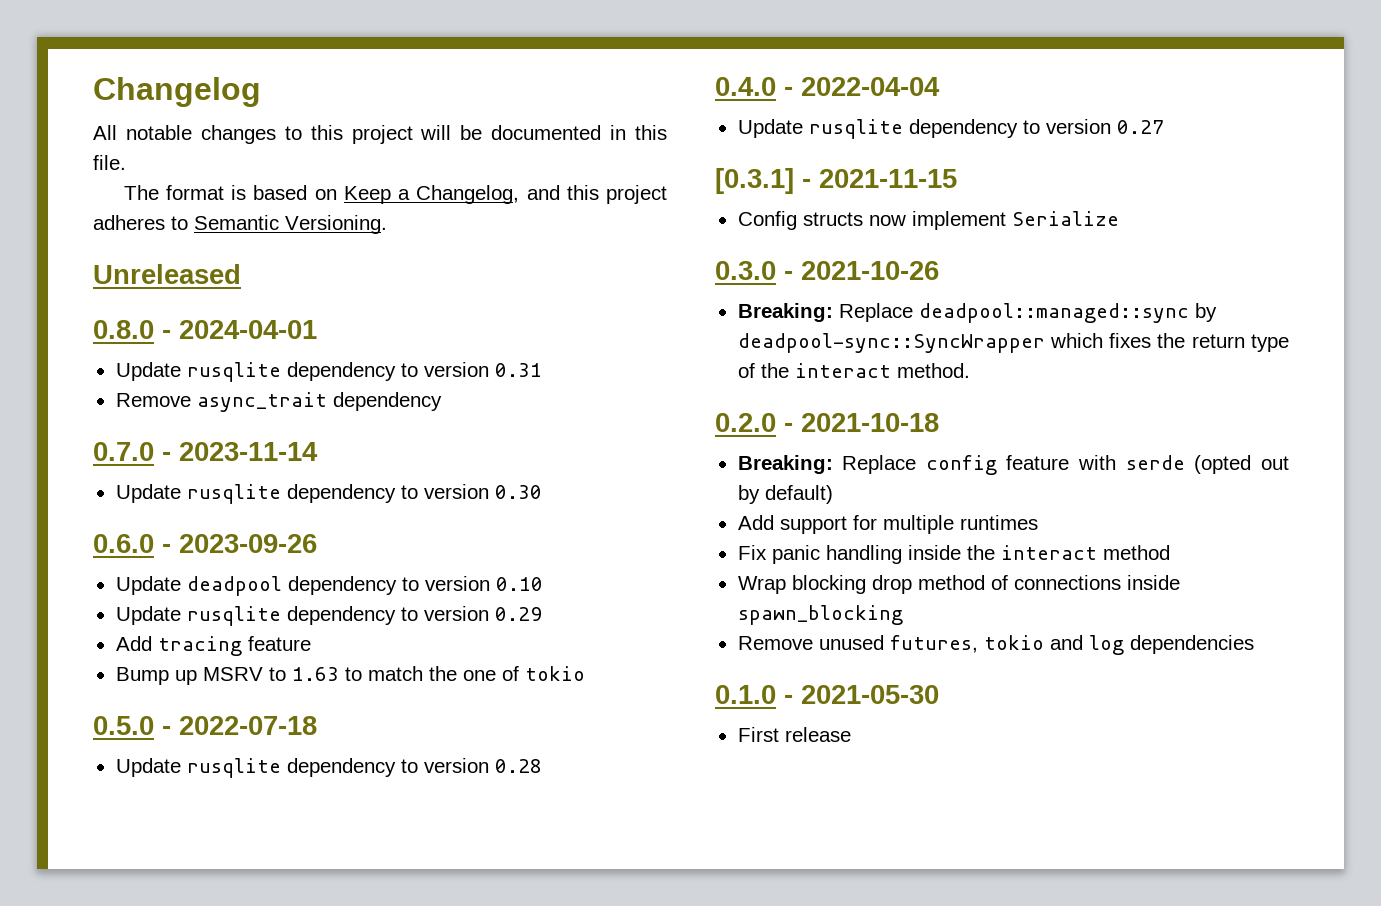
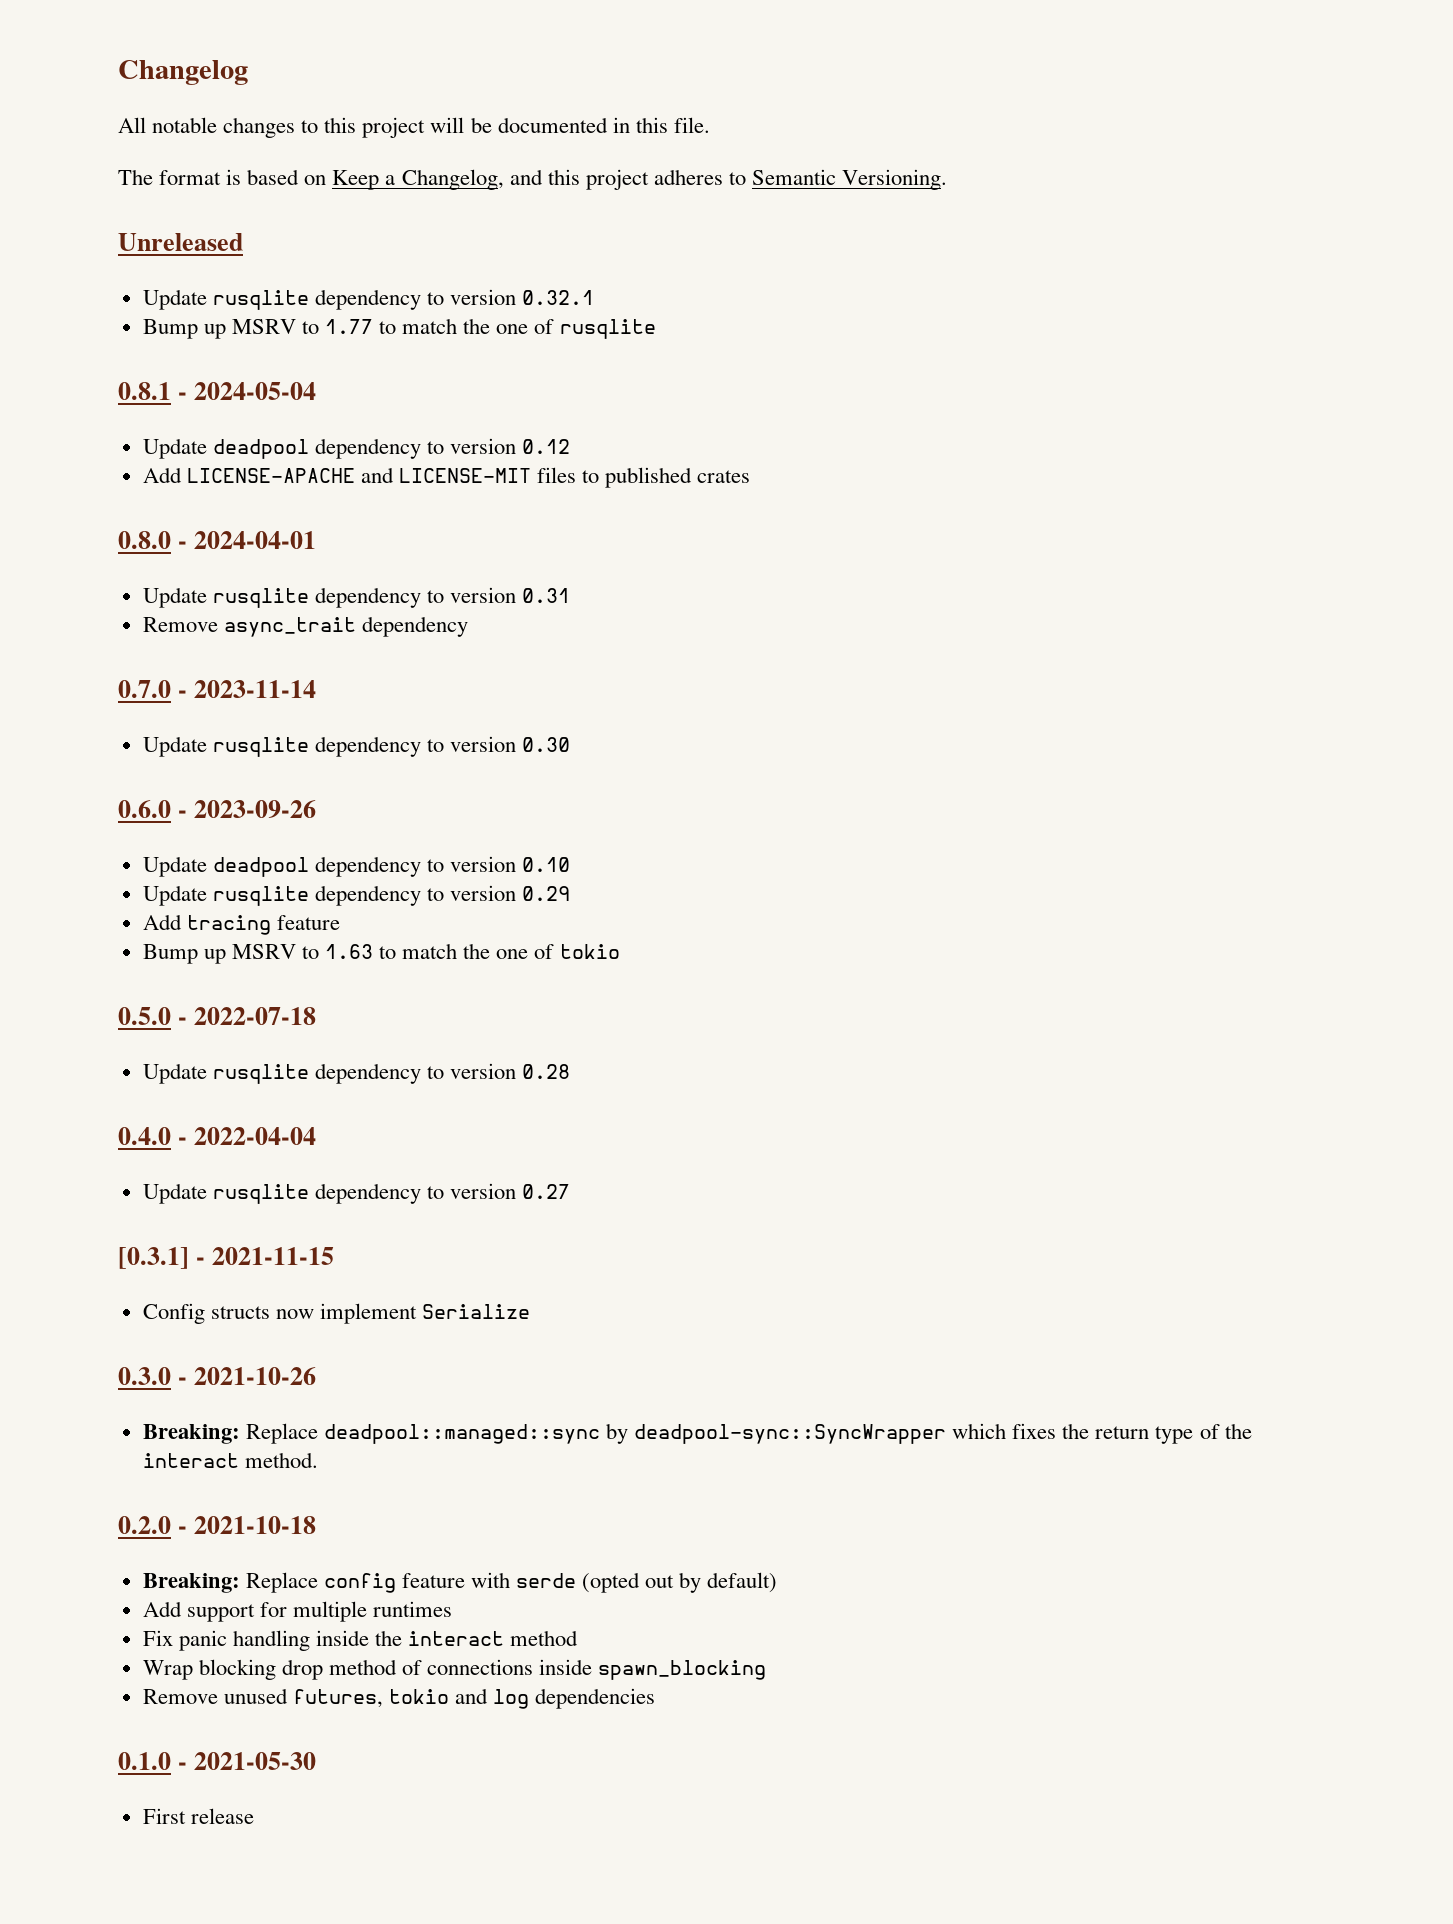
+ Update rusqlite dependency to version 0.32.1
+ Bump up MSRV to 1.77 to match the one of rusqlite
+ 0.8.1 - 2024-05-04
+ Update deadpool dependency to version 0.12
+ Add LICENSE-APACHE and LICENSE-MIT files to published crates

